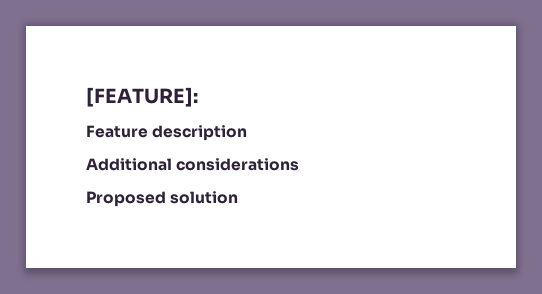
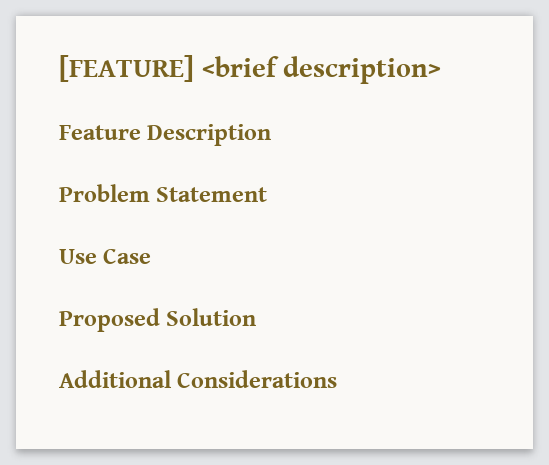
- [FEATURE]:
- Feature description
- Additional considerations
- Proposed solution
+ [FEATURE] <brief description>
+ Feature Description
+ Problem Statement
+ Use Case
+ Proposed Solution
+ Additional Considerations

